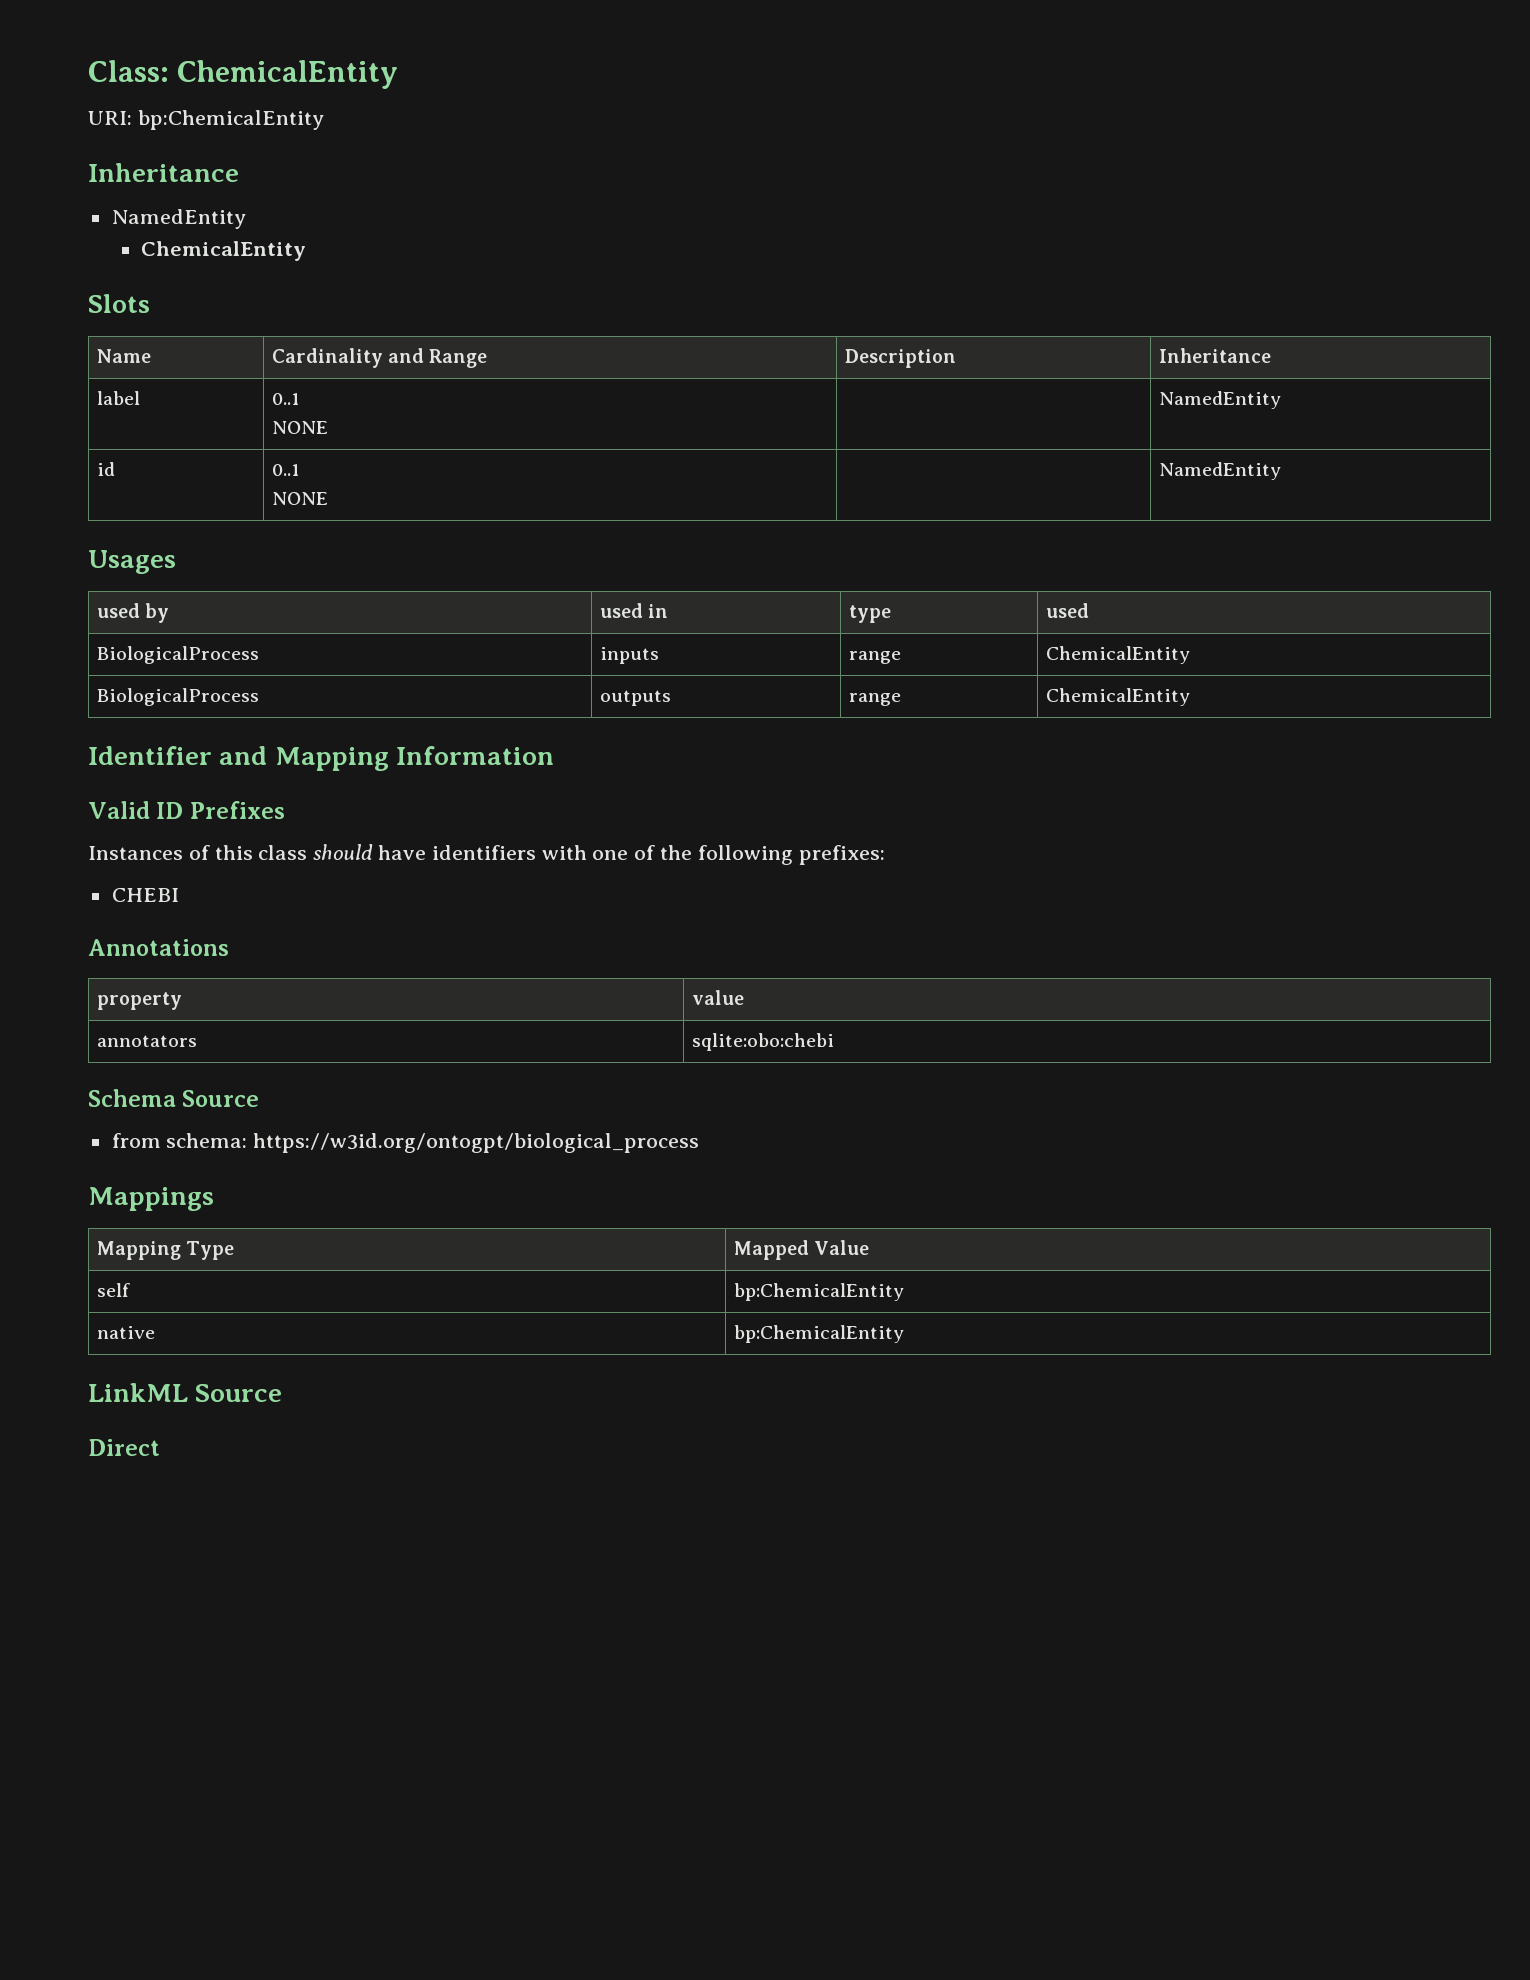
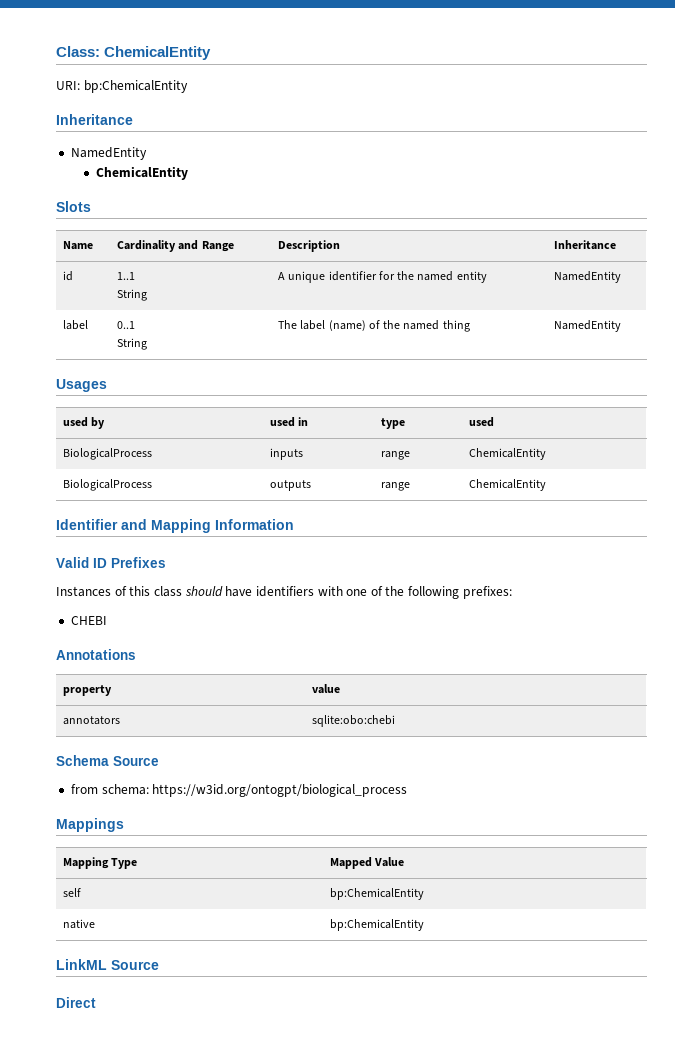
+ id | 1..1
+ String | A unique identifier for the named entity | NamedEntity
  label | 0..1
- NONE | | NamedEntity
- id | 0..1
- NONE | | NamedEntity
+ String | The label (name) of the named thing | NamedEntity

